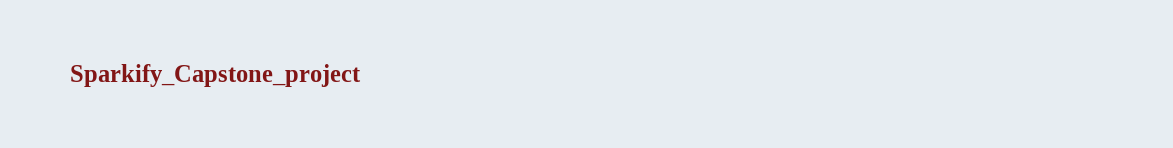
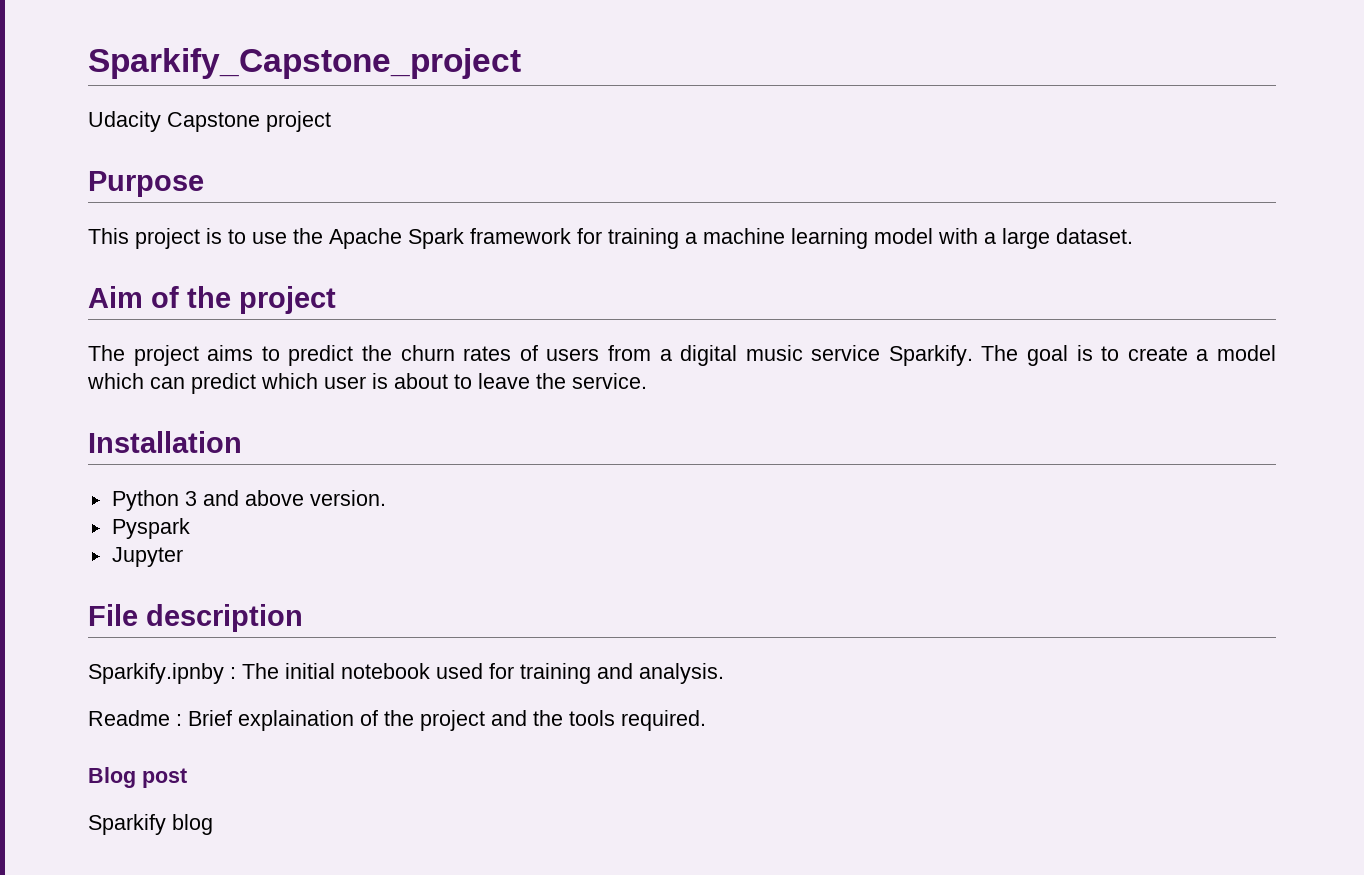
+ Udacity Capstone project
+ Purpose
+ This project is to use the Apache Spark framework for training a machine learning model with a large dataset.
+ Aim of the project
+ The project aims to predict the churn rates of users from a digital music service Sparkify. The goal is to create a model which can predict which user is about to leave the service.
+ Installation
+ Python 3 and above version.
+ Pyspark
+ Jupyter
+ File description
+ Sparkify.ipnby : The initial notebook used for training and analysis.
+ Readme : Brief explaination of the project and the tools required.
+ Blog post
+ Sparkify blog

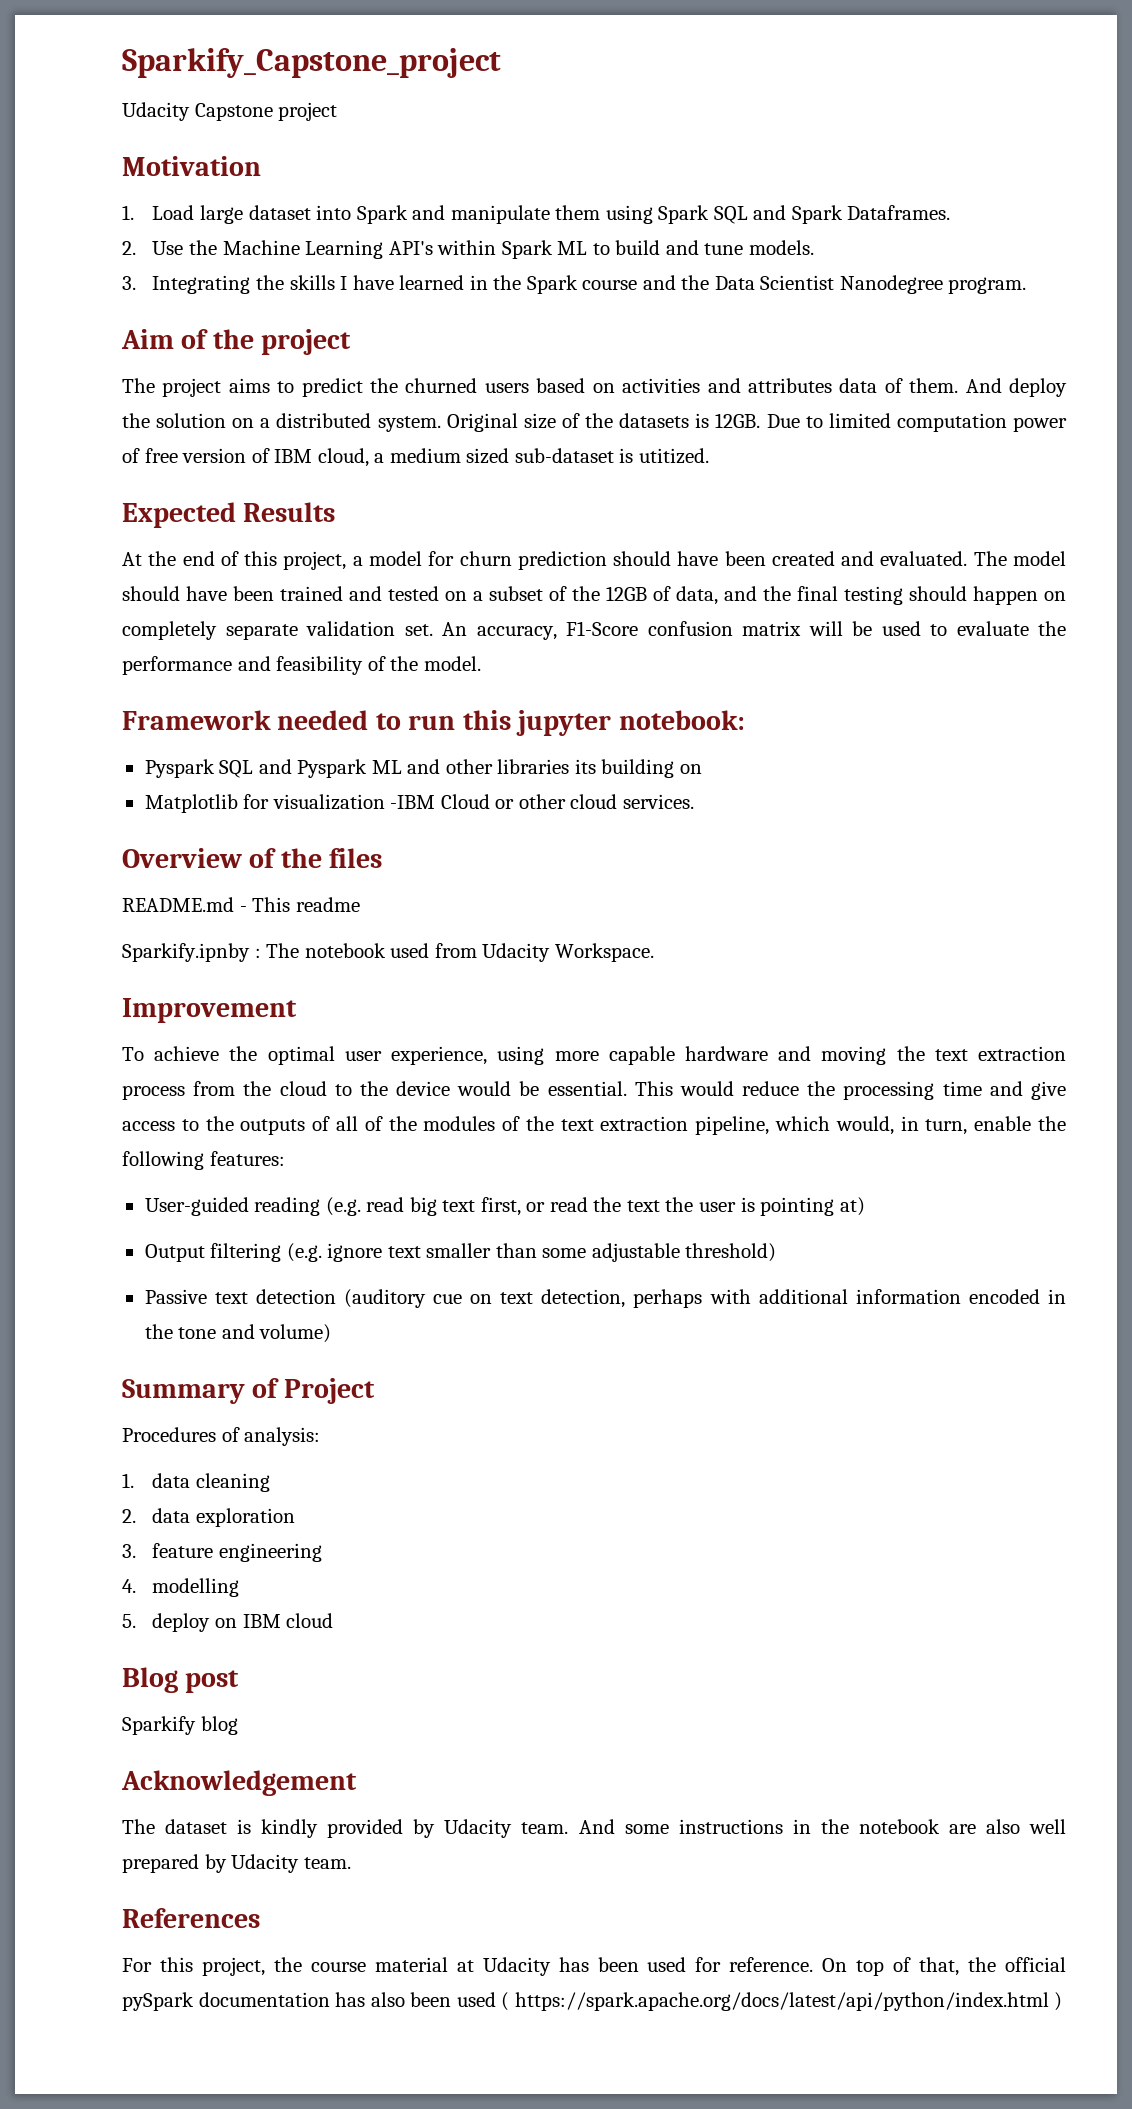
- Purpose
- This project is to use the Apache Spark framework for training a machine learning model with a large dataset.
+ Motivation
+ 1. Load large dataset into Spark and manipulate them using Spark SQL and Spark Dataframes.
+ 2. Use the Machine Learning API's within Spark ML to build and tune models.
+ 3. Integrating the skills I have learned in the Spark course and the Data Scientist Nanodegree program.
- The project aims to predict the churn rates of users from a digital music service Sparkify. The goal is to create a model which can predict which user is about to leave the service.
- Installation
- Python 3 and above version.
- Pyspark
- Jupyter
- File description
+ The project aims to predict the churned users based on activities and attributes data of them. And deploy the solution on a distributed system. Original size of the datasets is 12GB. Due to limited computation power of free version of IBM cloud, a medium sized sub-dataset is utitized.
+ Expected Results
+ At the end of this project, a model for churn prediction should have been created and evaluated. The model should have been trained and tested on a subset of the 12GB of data, and the final testing should happen on completely separate validation set. An accuracy, F1-Score confusion matrix will be used to evaluate the performance and feasibility of the model.
+ Framework needed to run this jupyter notebook:
+ Pyspark SQL and Pyspark ML and other libraries its building on
+ Matplotlib for visualization -IBM Cloud or other cloud services.
+ Overview of the files
+ README.md - This readme
- Sparkify.ipnby : The initial notebook used for training and analysis.
- Readme : Brief explaination of the project and the tools required.
+ Sparkify.ipnby : The notebook used from Udacity Workspace.
+ Improvement
+ To achieve the optimal user experience, using more capable hardware and moving the text extraction process from the cloud to the device would be essential. This would reduce the processing time and give access to the outputs of all of the modules of the text extraction pipeline, which would, in turn, enable the following features:
+ User-guided reading (e.g. read big text first, or read the text the user is pointing at)
+ Output filtering (e.g. ignore text smaller than some adjustable threshold)
+ Passive text detection (auditory cue on text detection, perhaps with additional information encoded in the tone and volume)
+ Summary of Project
+ Procedures of analysis:
+ 1. data cleaning
+ 2. data exploration
+ 3. feature engineering
+ 4. modelling
+ 5. deploy on IBM cloud
  Blog post
  Sparkify blog
+ Acknowledgement
+ The dataset is kindly provided by Udacity team. And some instructions in the notebook are also well prepared by Udacity team.
+ References
+ For this project, the course material at Udacity has been used for reference. On top of that, the official pySpark documentation has also been used ( https://spark.apache.org/docs/latest/api/python/index.html )

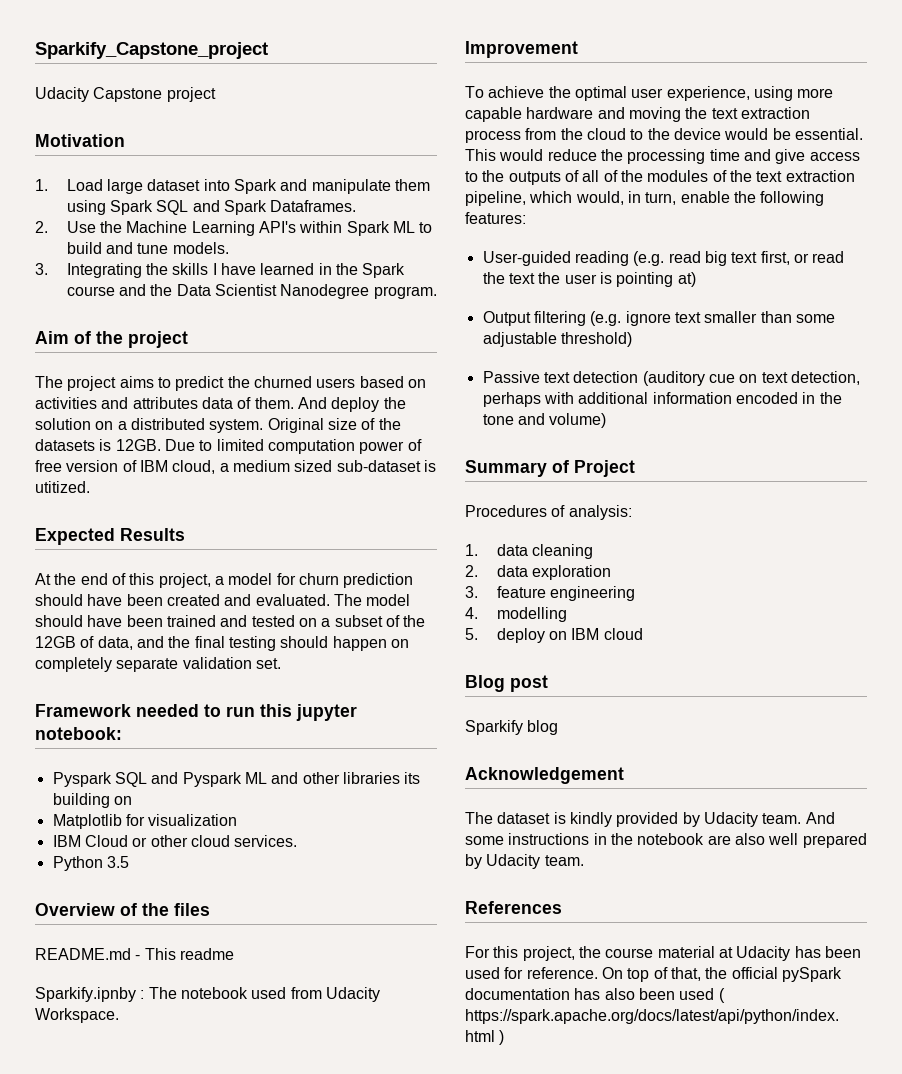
- An accuracy, F1-Score confusion matrix will be used to evaluate the performance and feasibility of the model.
- Matplotlib for visualization -IBM Cloud or other cloud services.
+ Matplotlib for visualization
+ IBM Cloud or other cloud services.
+ Python 3.5

